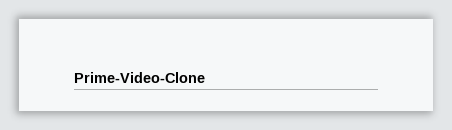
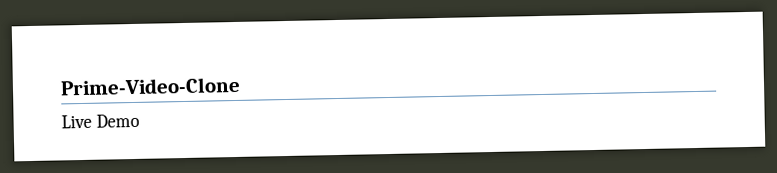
+ Live Demo

